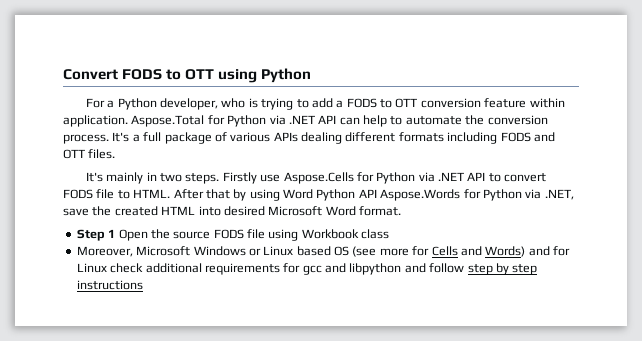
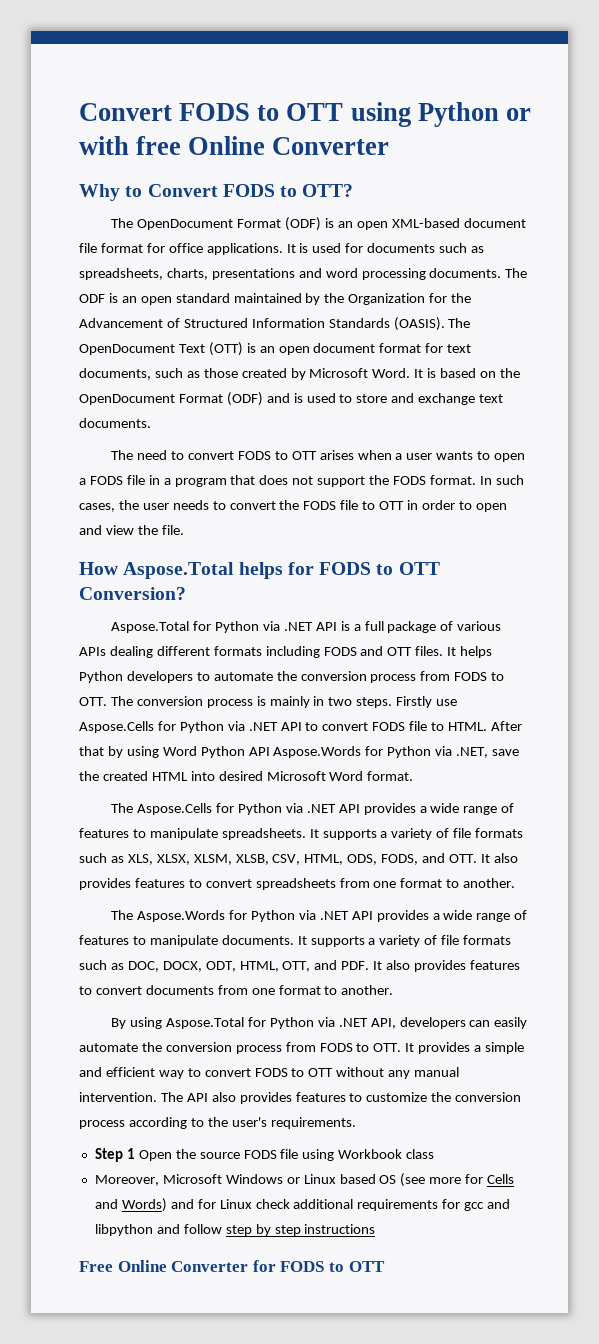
- Convert FODS to OTT using Python
- For a Python developer, who is trying to add a FODS to OTT conversion feature within application. Aspose.Total for Python via .NET API can help to automate the conversion process. It's a full package of various APIs dealing different formats including FODS and OTT files.
- It's mainly in two steps.
+ Convert FODS to OTT using Python or with free Online Converter
+ Why to Convert FODS to OTT?
+ The OpenDocument Format (ODF) is an open XML-based document file format for office applications. It is used for documents such as spreadsheets, charts, presentations and word processing documents. The ODF is an open standard maintained by the Organization for the Advancement of Structured Information Standards (OASIS). The OpenDocument Text (OTT) is an open document format for text documents, such as those created by Microsoft Word. It is based on the OpenDocument Format (ODF) and is used to store and exchange text documents.
+ The need to convert FODS to OTT arises when a user wants to open a FODS file in a program that does not support the FODS format. In such cases, the user needs to convert the FODS file to OTT in order to open and view the file.
+ How Aspose.Total helps for FODS to OTT Conversion?
+ Aspose.Total for Python via .NET API is a full package of various APIs dealing different formats including FODS and OTT files. It helps Python developers to automate the conversion process from FODS to OTT. The conversion process is mainly in two steps.
+ The Aspose.Cells for Python via .NET API provides a wide range of features to manipulate spreadsheets. It supports a variety of file formats such as XLS, XLSX, XLSM, XLSB, CSV, HTML, ODS, FODS, and OTT. It also provides features to convert spreadsheets from one format to another.
+ The Aspose.Words for Python via .NET API provides a wide range of features to manipulate documents. It supports a variety of file formats such as DOC, DOCX, ODT, HTML, OTT, and PDF. It also provides features to convert documents from one format to another.
+ By using Aspose.Total for Python via .NET API, developers can easily automate the conversion process from FODS to OTT. It provides a simple and efficient way to convert FODS to OTT without any manual intervention. The API also provides features to customize the conversion process according to the user's requirements.
+ Free Online Converter for FODS to OTT

